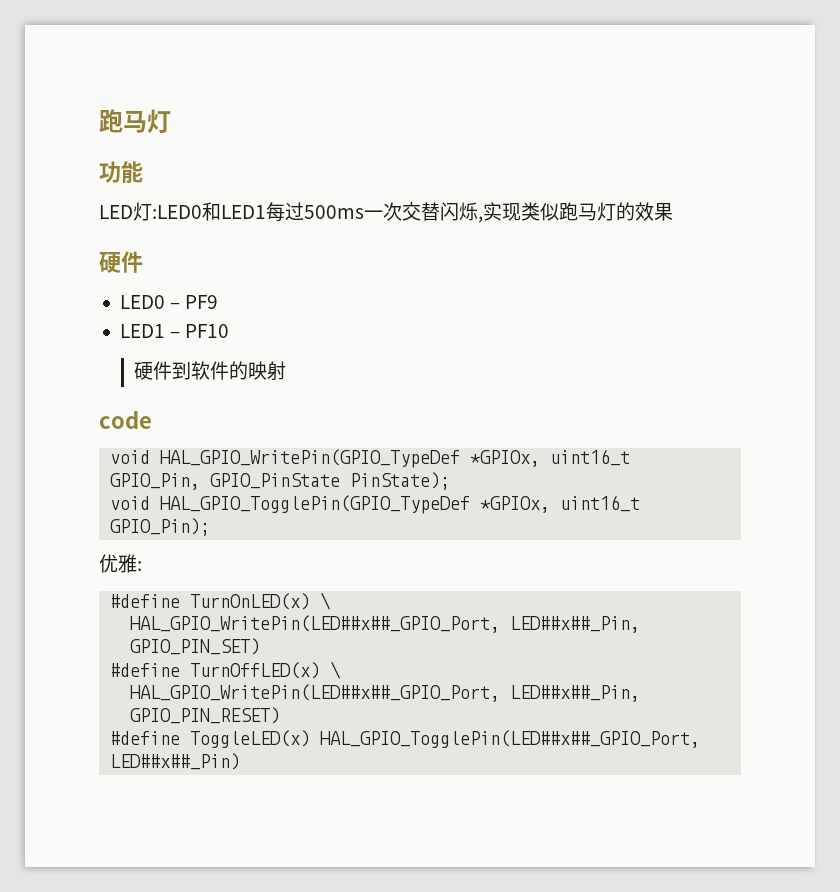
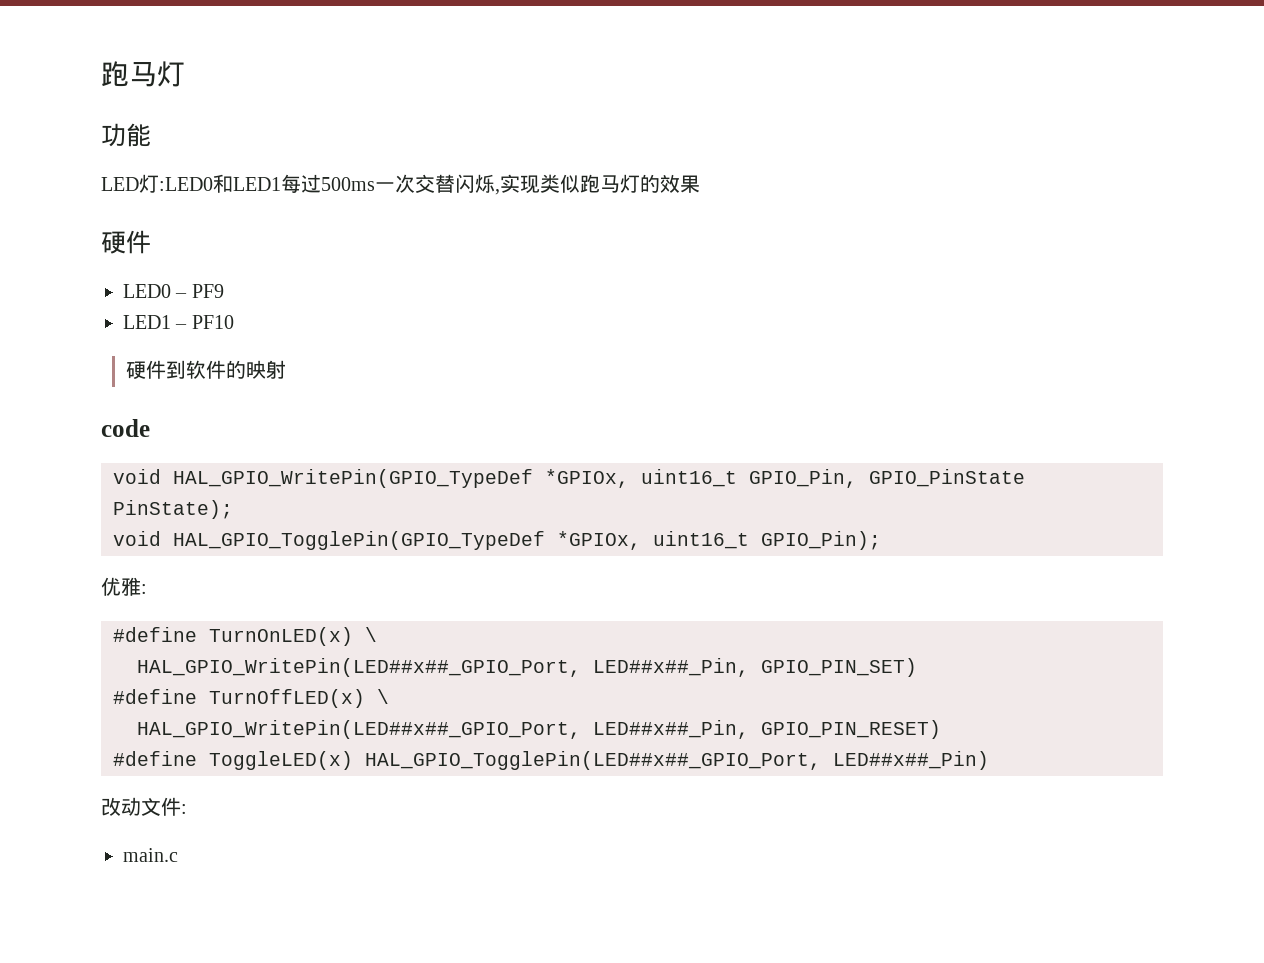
+ 改动文件:
+ main.c

